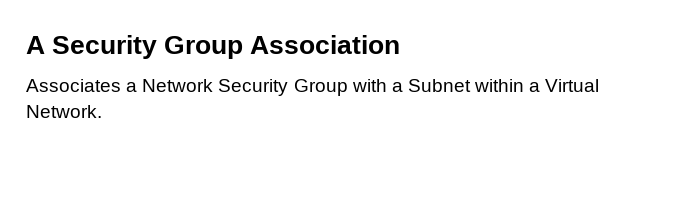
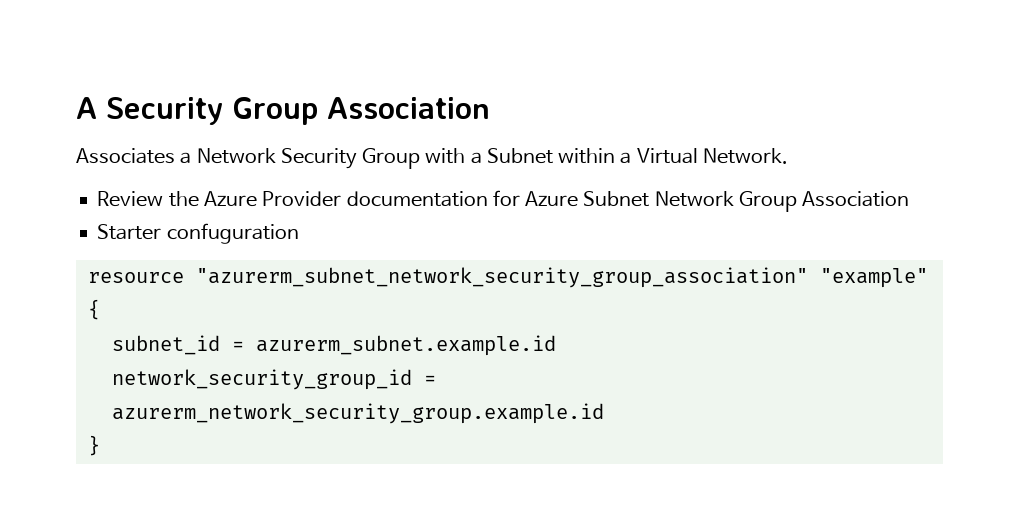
+ Review the Azure Provider documentation for Azure Subnet Network Group Association
+ Starter confuguration
+ resource "azurerm_subnet_network_security_group_association" "example" {
+ subnet_id = azurerm_subnet.example.id
+ network_security_group_id = azurerm_network_security_group.example.id
+ }

